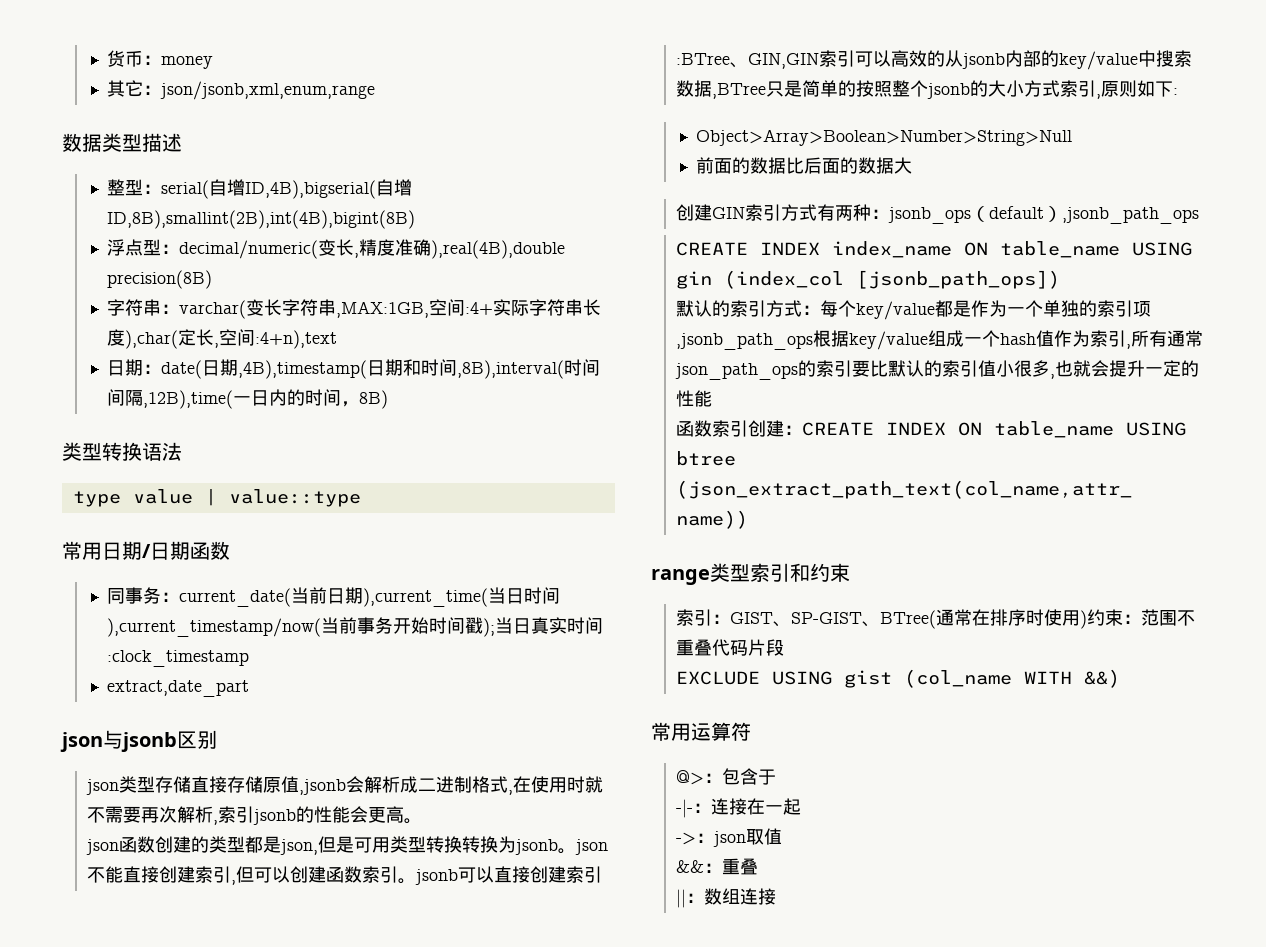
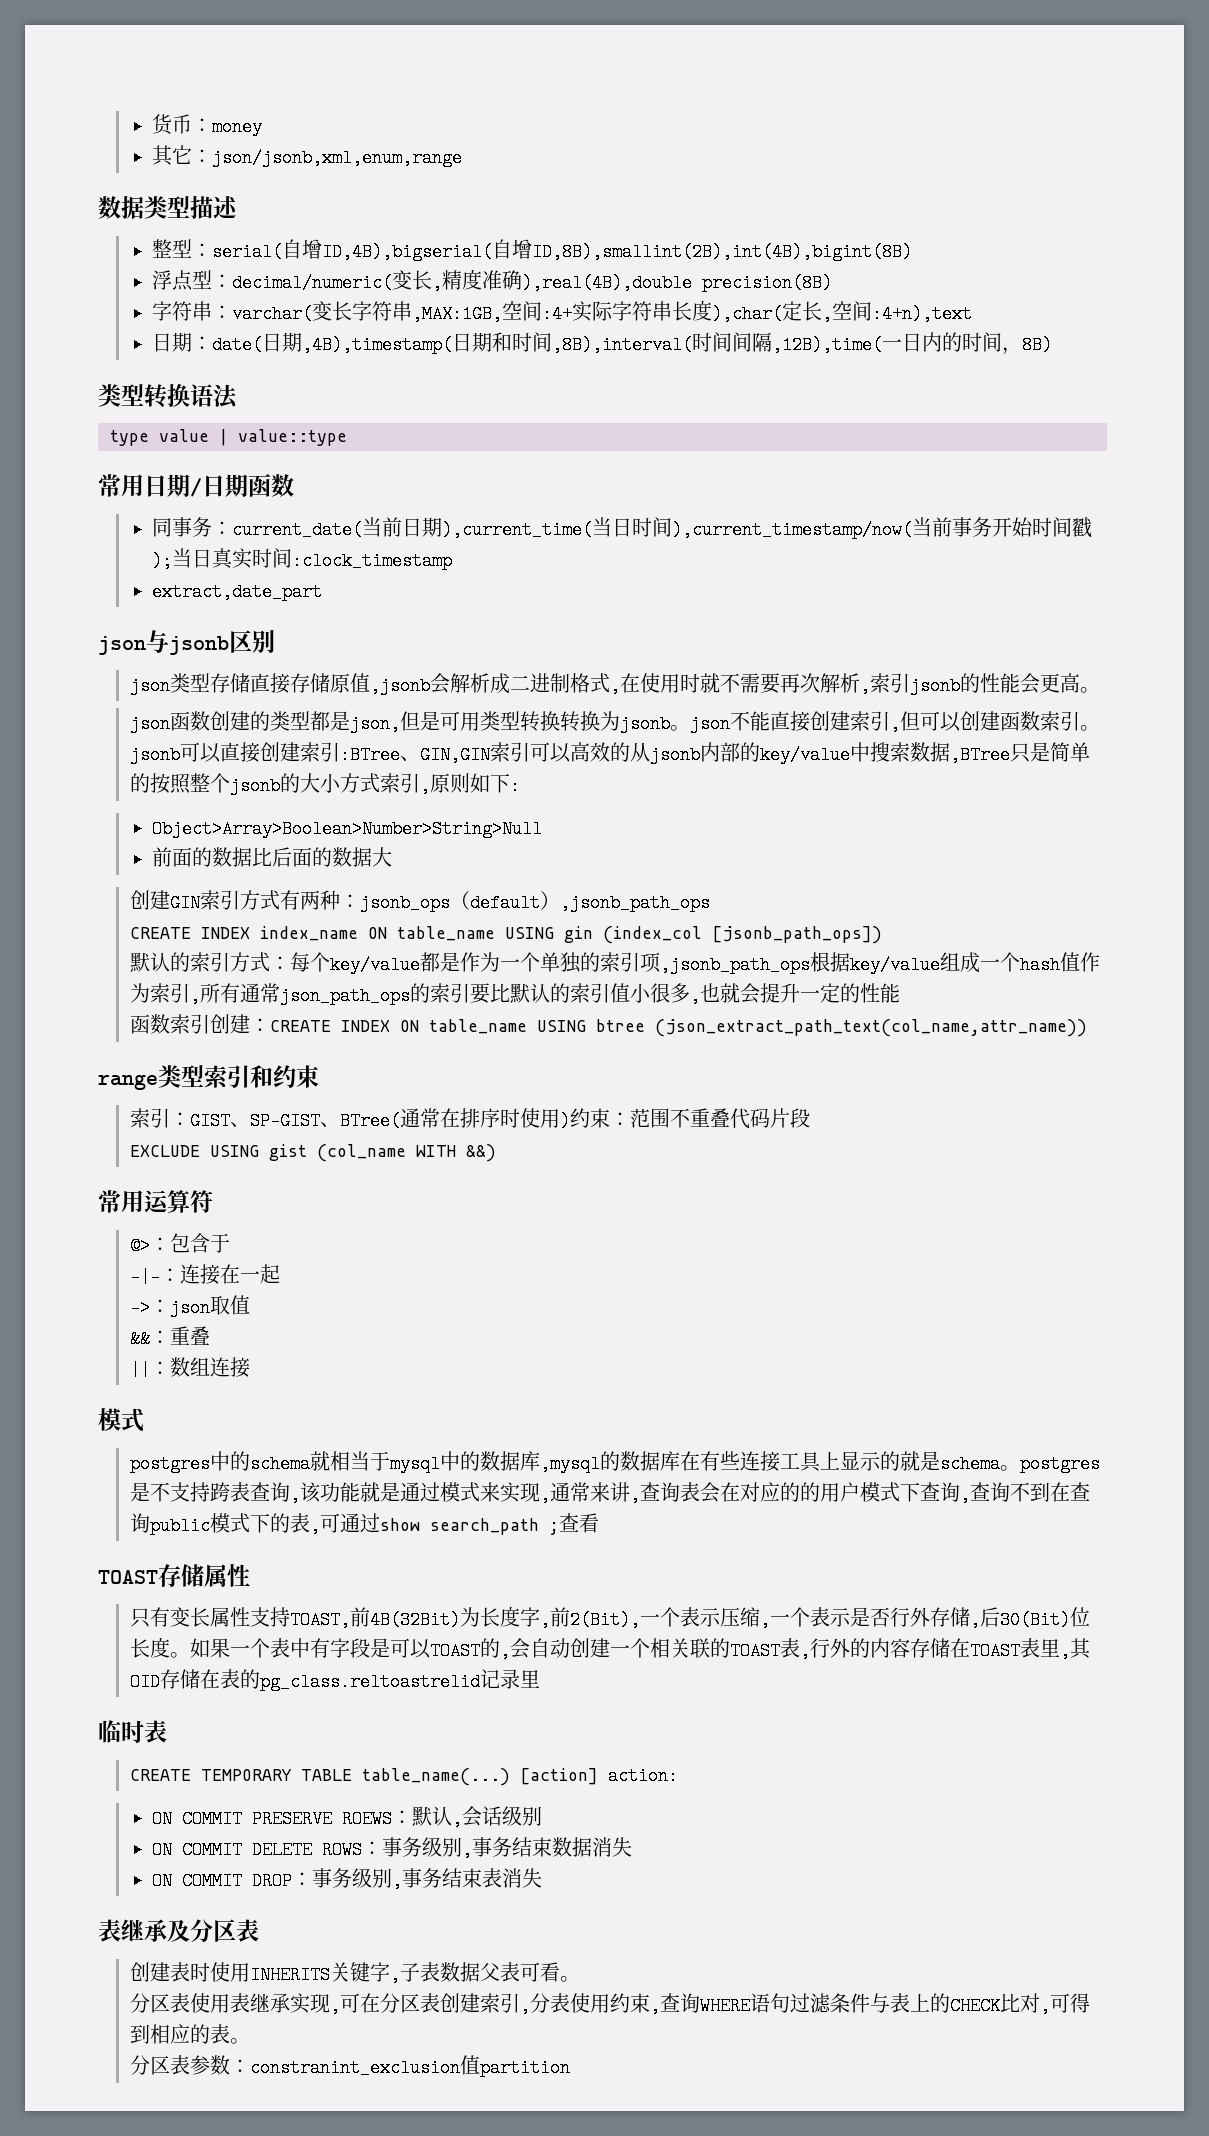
  ||：数组连接
+ 模式
+ postgres中的schema就相当于mysql中的数据库,mysql的数据库在有些连接工具上显示的就是schema。postgres是不支持跨表查询,该功能就是通过模式来实现,通常来讲,查询表会在对应的的用户模式下查询,查询不到在查询public模式下的表,可通过show search_path ;查看
+ TOAST存储属性
+ 只有变长属性支持TOAST,前4B(32Bit)为长度字,前2(Bit),一个表示压缩,一个表示是否行外存储,后30(Bit)位长度。如果一个表中有字段是可以TOAST的,会自动创建一个相关联的TOAST表,行外的内容存储在TOAST表里,其OID存储在表的pg_class.reltoastrelid记录里
+ 临时表
+ CREATE TEMPORARY TABLE table_name(...) [action] action:
+ ON COMMIT PRESERVE ROEWS：默认,会话级别
+ ON COMMIT DELETE ROWS：事务级别,事务结束数据消失
+ ON COMMIT DROP：事务级别,事务结束表消失
+ 表继承及分区表
+ 创建表时使用INHERITS关键字,子表数据父表可看。
+ 分区表使用表继承实现,可在分区表创建索引,分表使用约束,查询WHERE语句过滤条件与表上的CHECK比对,可得到相应的表。
+ 分区表参数：constranint_exclusion值partition

